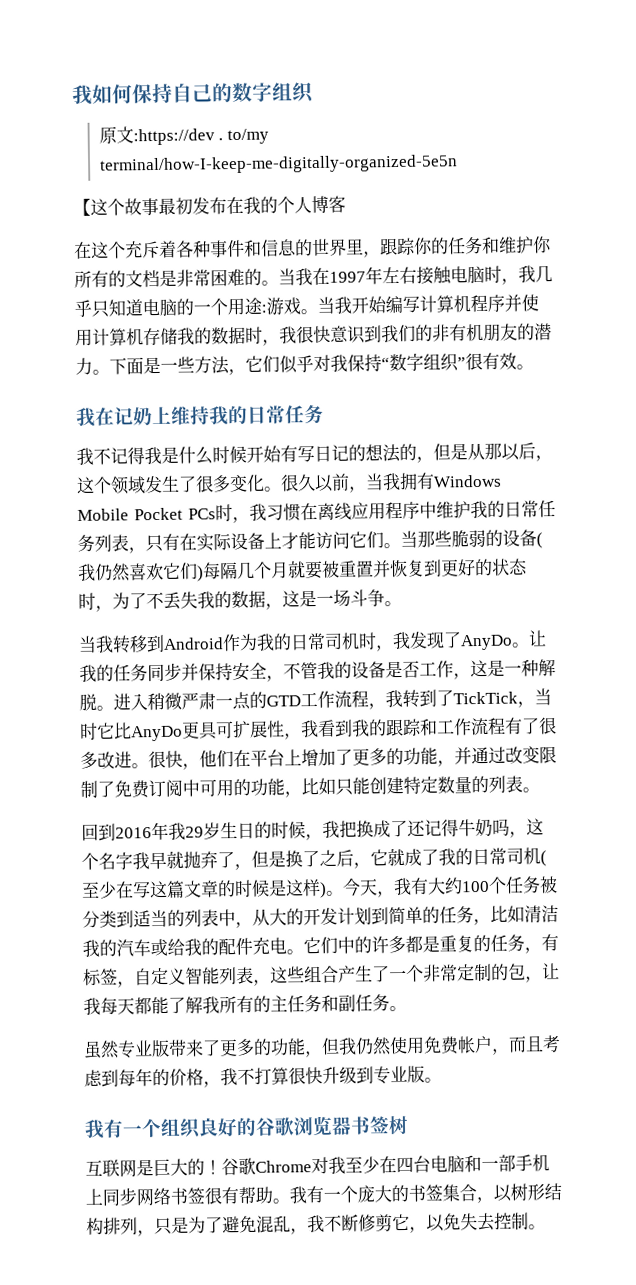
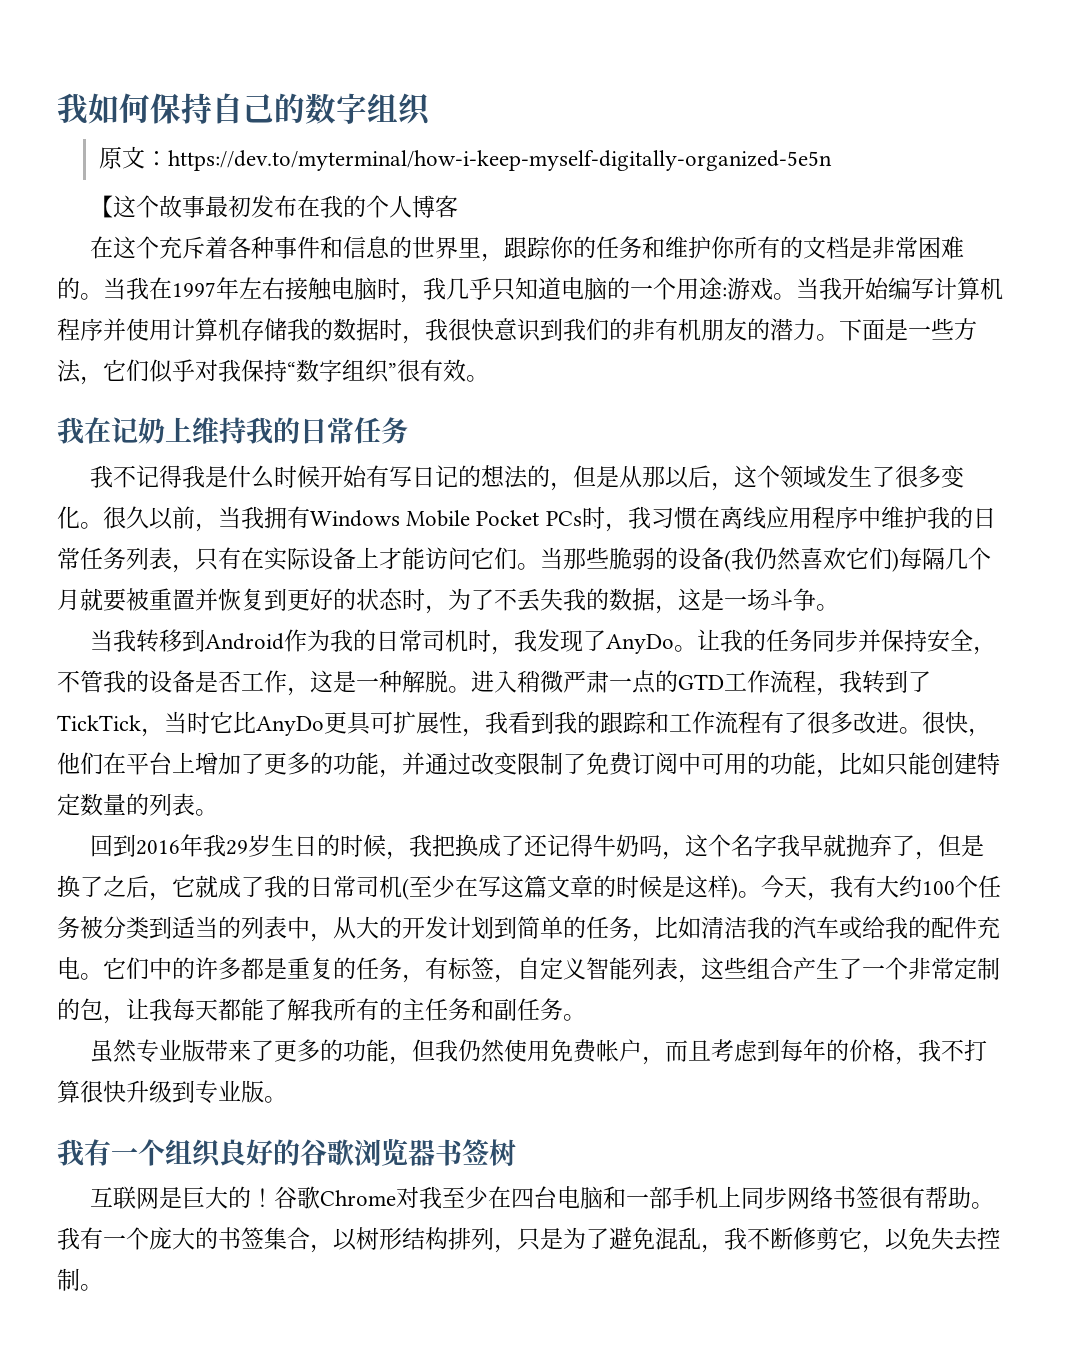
- 原文:https://dev . to/my terminal/how-I-keep-me-digitally-organized-5e5n
+ 原文：https://dev.to/myterminal/how-i-keep-myself-digitally-organized-5e5n

